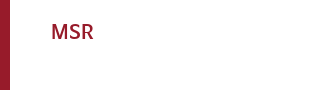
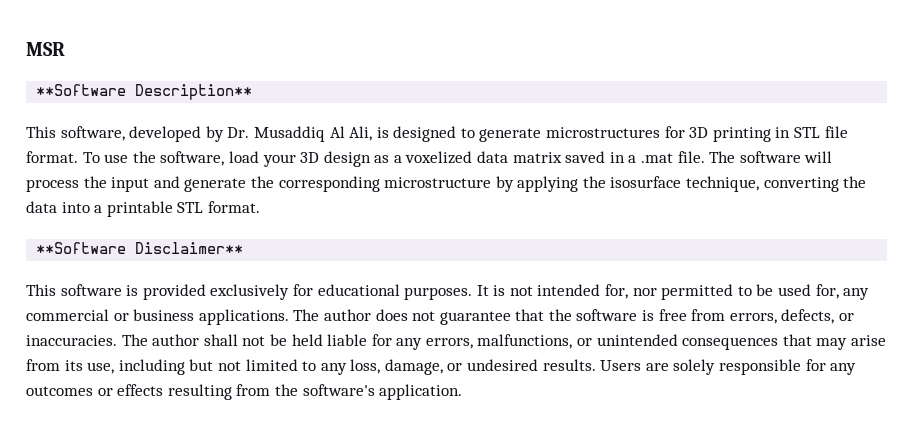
+ **Software Description**
+ This software, developed by Dr. Musaddiq Al Ali, is designed to generate microstructures for 3D printing in STL file format. To use the software, load your 3D design as a voxelized data matrix saved in a .mat file. The software will process the input and generate the corresponding microstructure by applying the isosurface technique, converting the data into a printable STL format.
+ **Software Disclaimer**
+ This software is provided exclusively for educational purposes. It is not intended for, nor permitted to be used for, any commercial or business applications. The author does not guarantee that the software is free from errors, defects, or inaccuracies. The author shall not be held liable for any errors, malfunctions, or unintended consequences that may arise from its use, including but not limited to any loss, damage, or undesired results. Users are solely responsible for any outcomes or effects resulting from the software's application.

